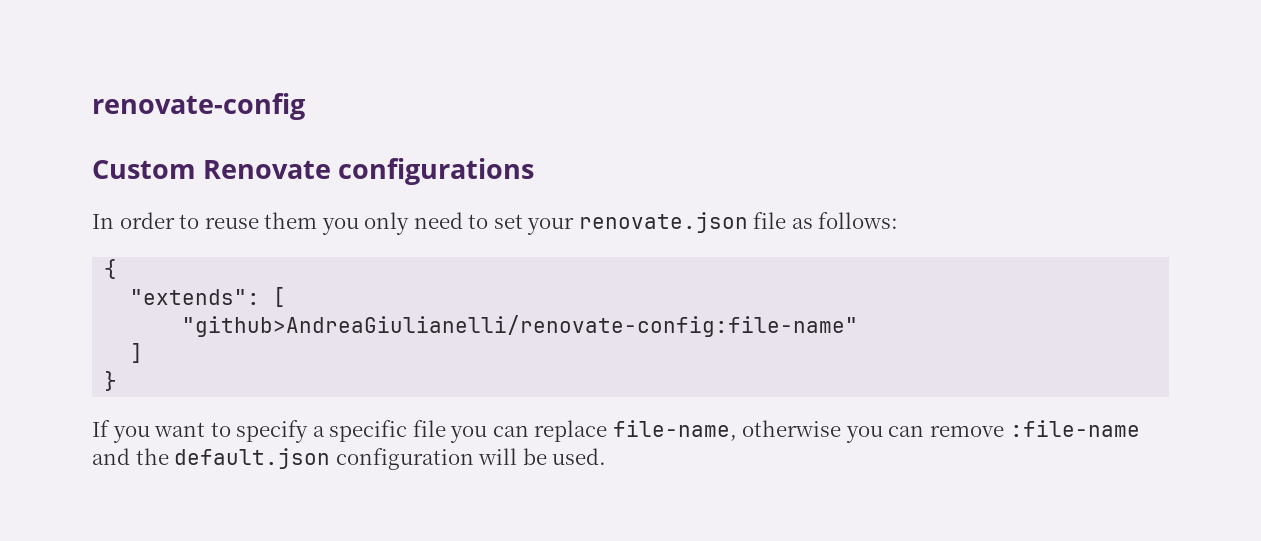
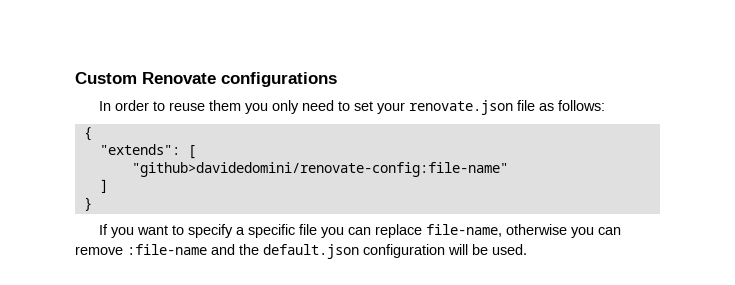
- renovate-config
- "github>AndreaGiulianelli/renovate-config:file-name"
+ "github>davidedomini/renovate-config:file-name"

